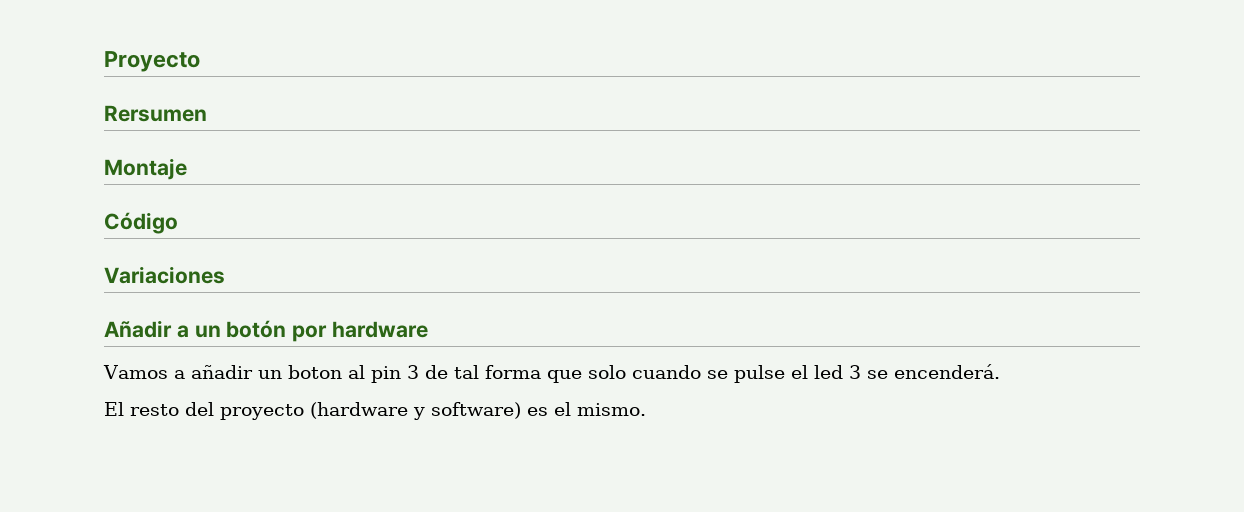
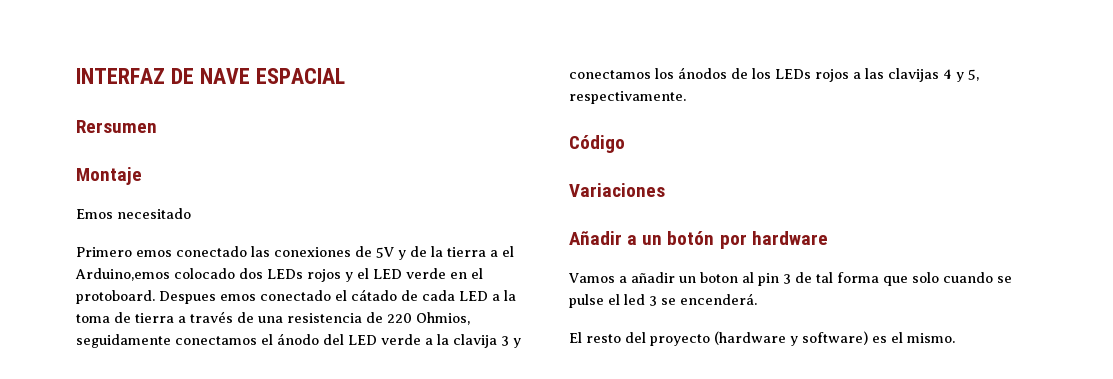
- Proyecto
+ INTERFAZ DE NAVE ESPACIAL
  Rersumen
  Montaje
+ Emos necesitado
+ Primero emos conectado las conexiones de 5V y de la tierra a el Arduino,emos colocado dos LEDs rojos y el LED verde en el protoboard. Despues emos conectado el cátado de cada LED a la toma de tierra a través de una resistencia de 220 Ohmios, seguidamente conectamos el ánodo del LED verde a la clavija 3 y conectamos los ánodos de los LEDs rojos a las clavijas 4 y 5, respectivamente.

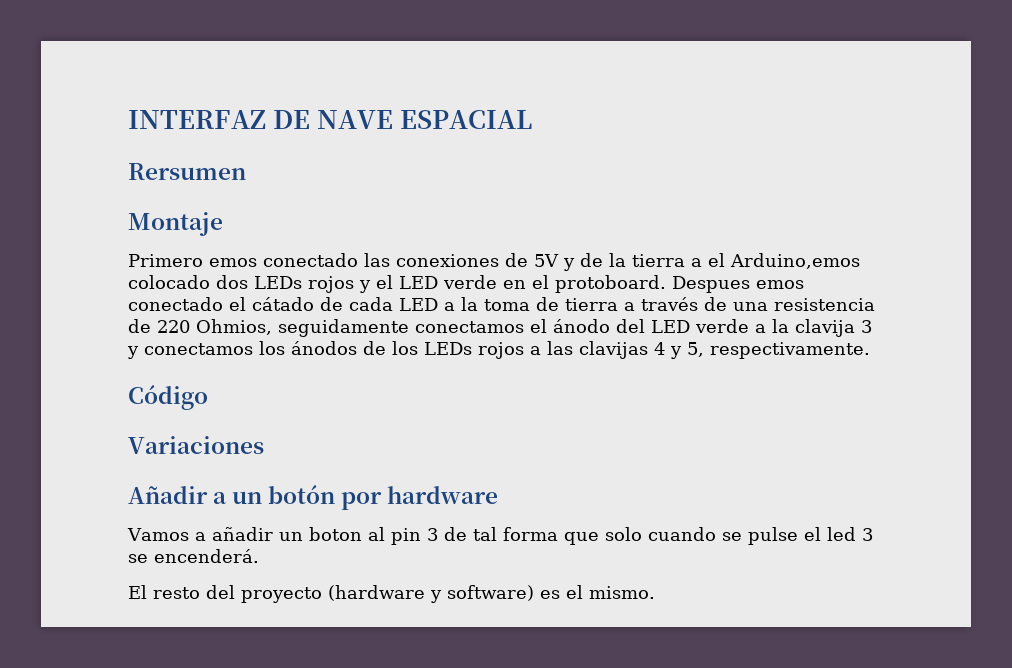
- Emos necesitado

